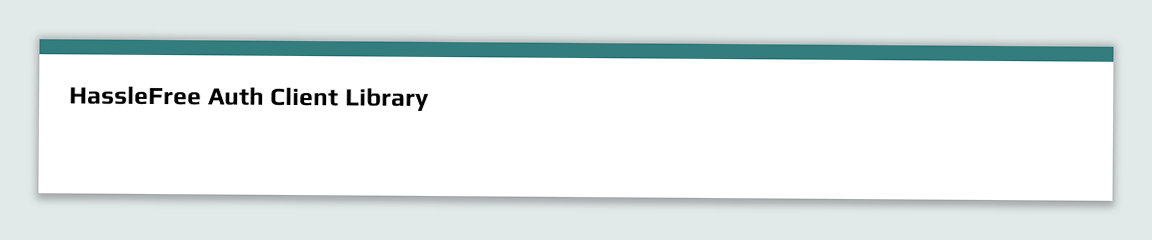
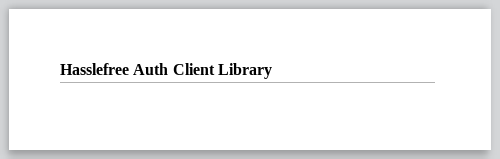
- HassleFree Auth Client Library
+ Hasslefree Auth Client Library

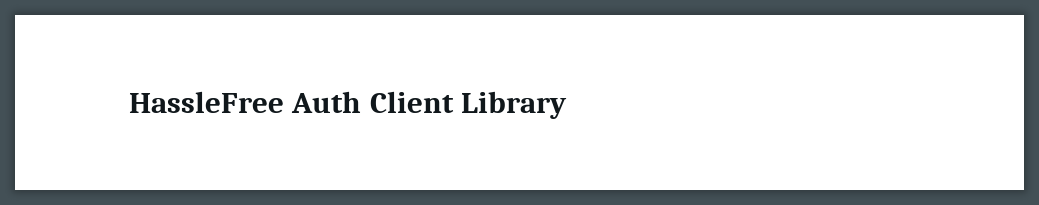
- Hasslefree Auth Client Library
+ HassleFree Auth Client Library

